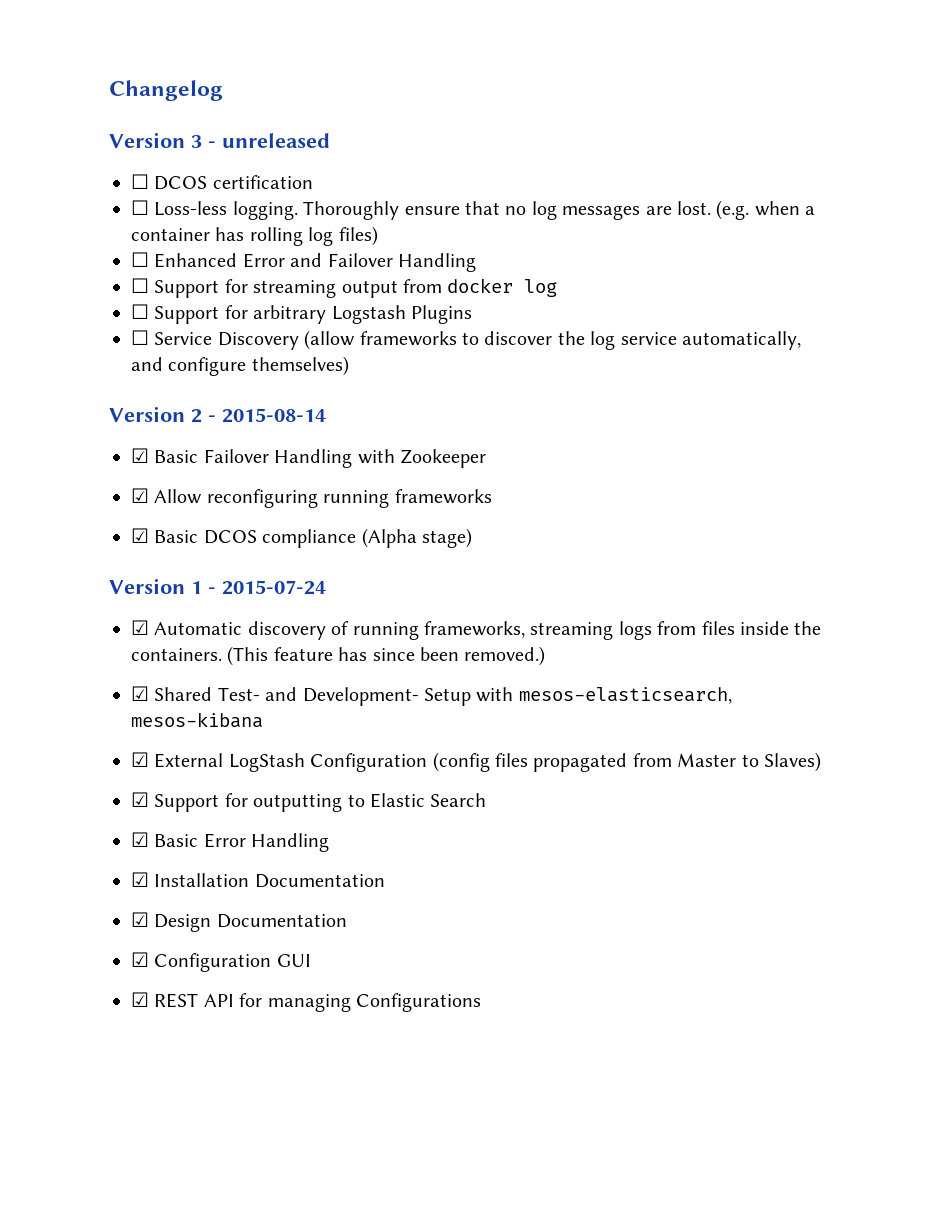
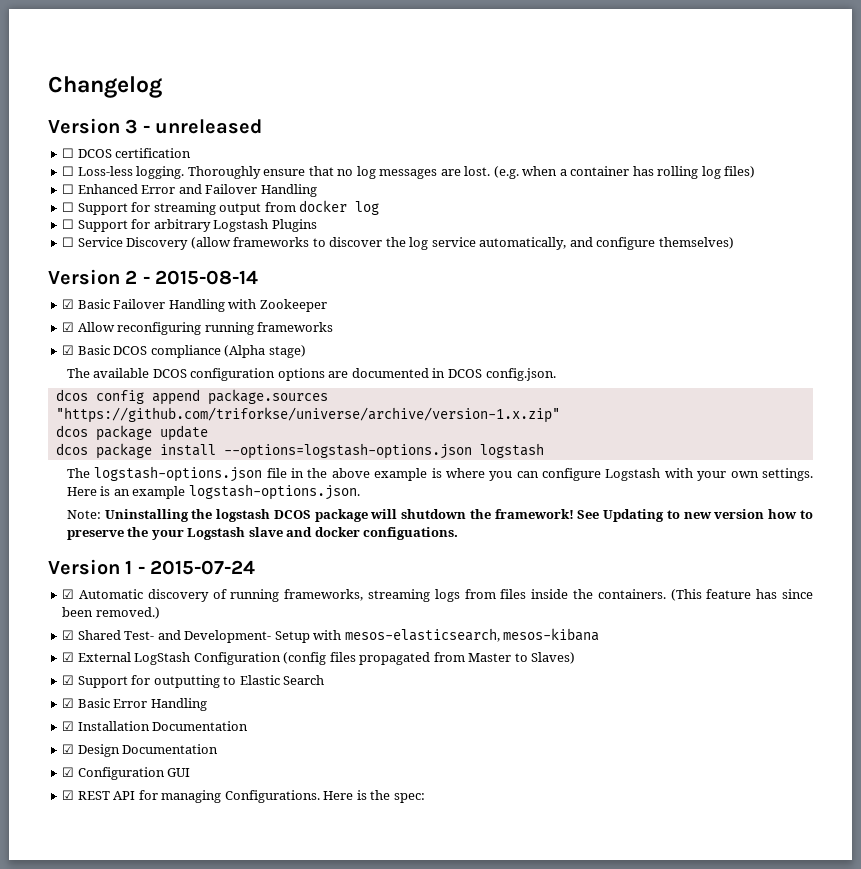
+ The available DCOS configuration options are documented in DCOS config.json.
+ dcos config append package.sources "https://github.com/triforkse/universe/archive/version-1.x.zip"
+ dcos package update
+ dcos package install --options=logstash-options.json logstash
+ The logstash-options.json file in the above example is where you can configure Logstash with your own settings. Here is an example logstash-options.json.
+ Note: Uninstalling the logstash DCOS package will shutdown the framework! See Updating to new version how to preserve the your Logstash slave and docker configuations.
- ☑ REST API for managing Configurations
+ ☑ REST API for managing Configurations. Here is the spec:

